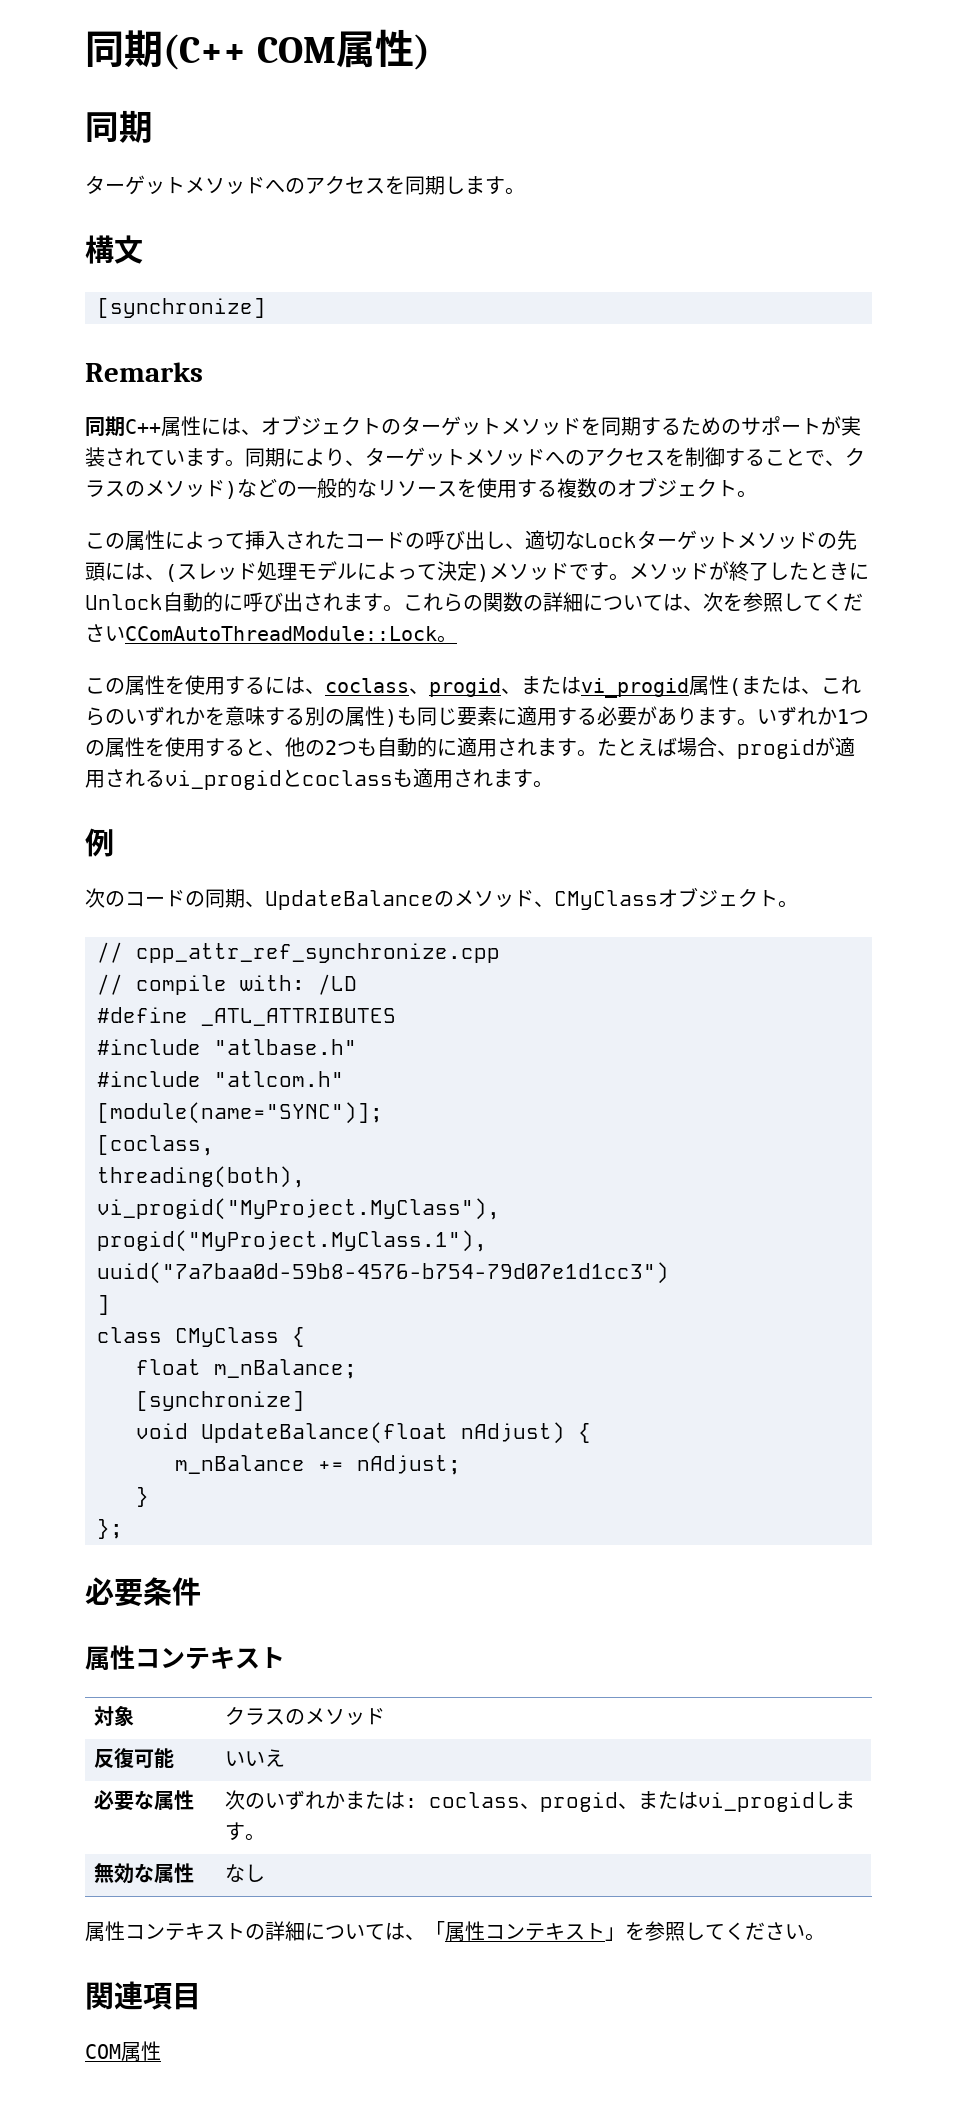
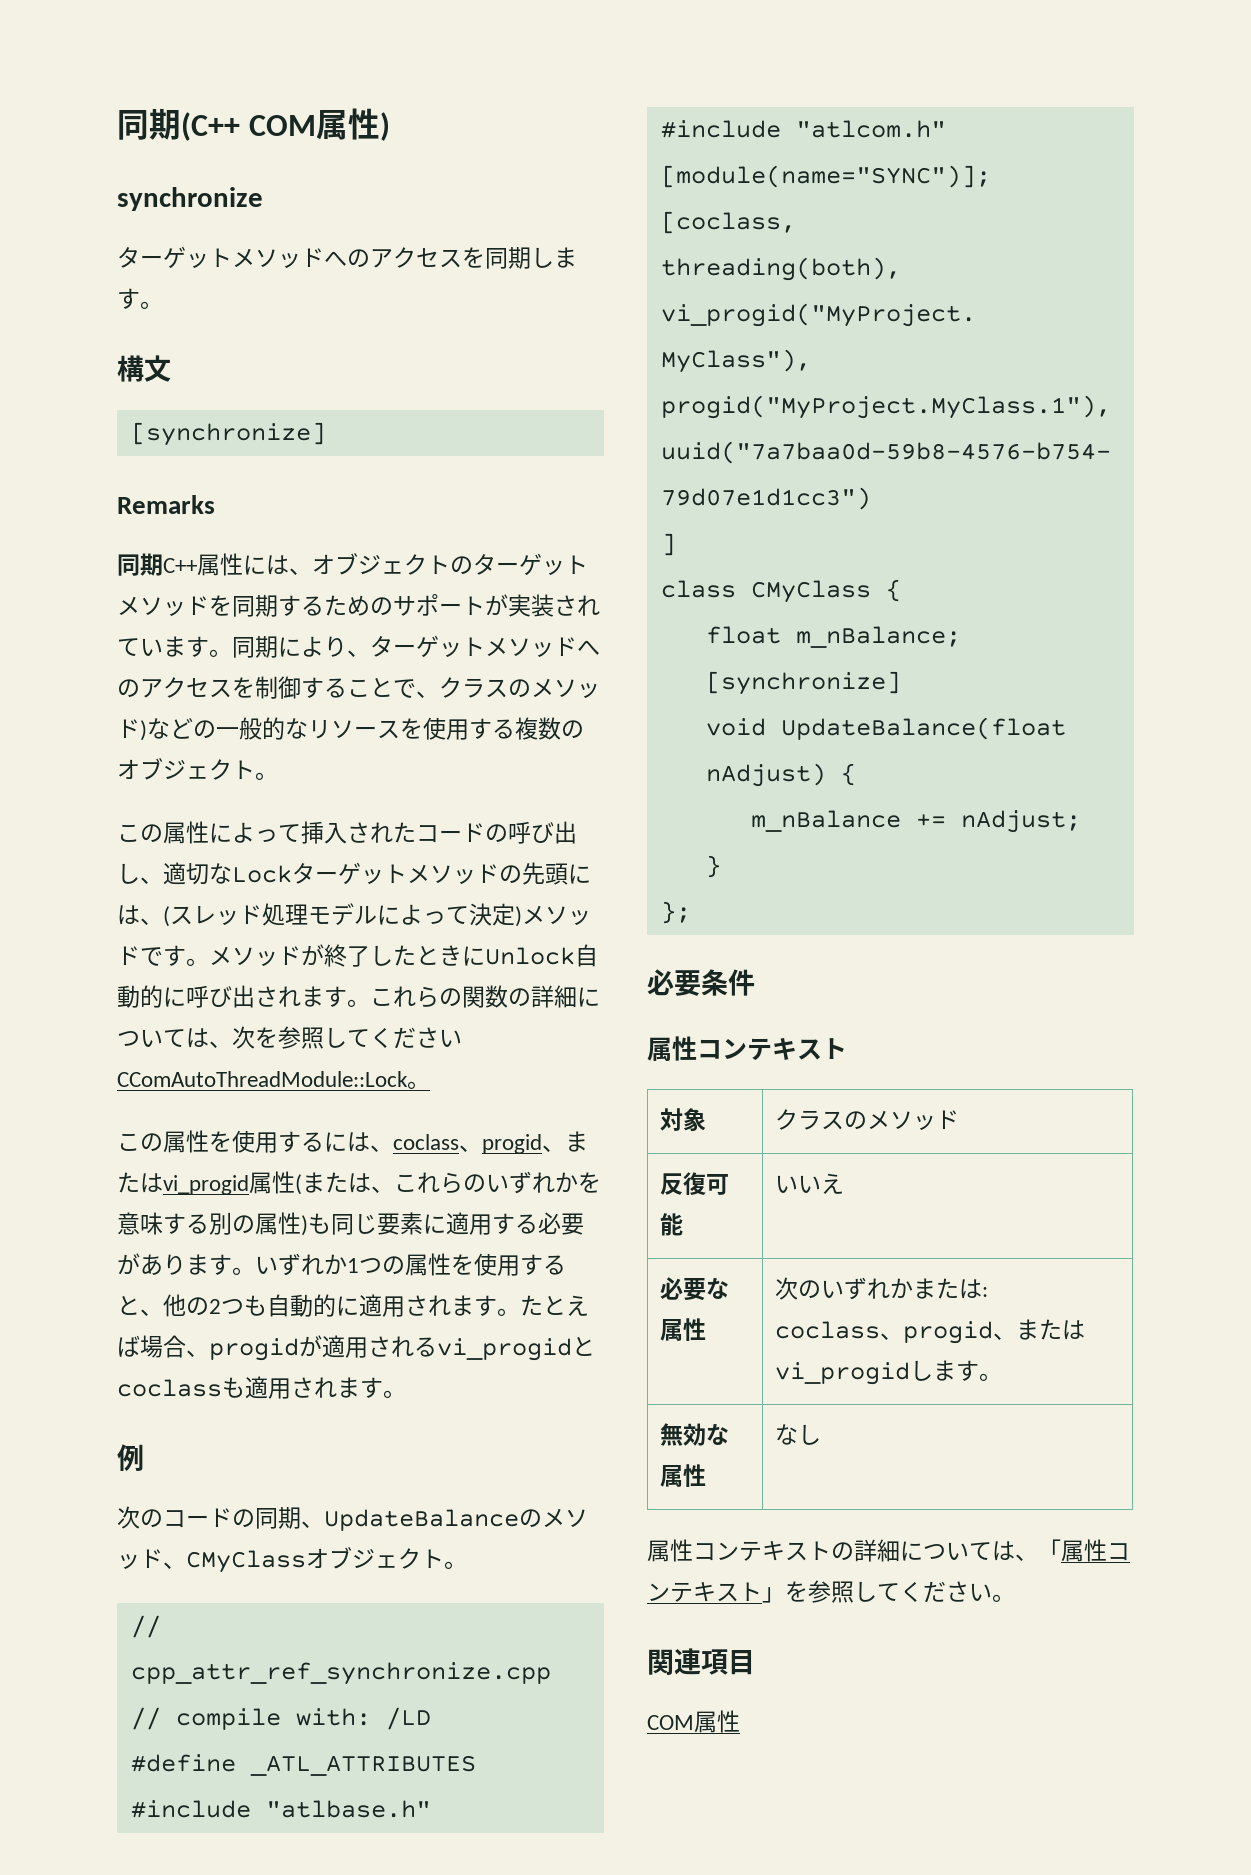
  同期(C++ COM属性)
- 同期
+ synchronize

